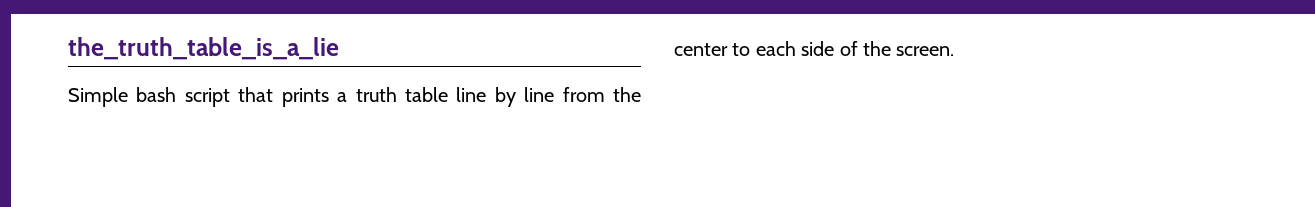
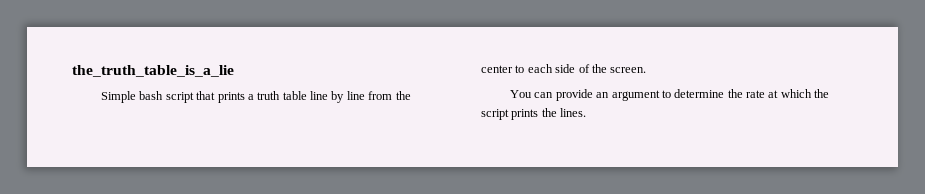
+ You can provide an argument to determine the rate at which the script prints the lines.

